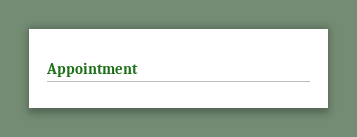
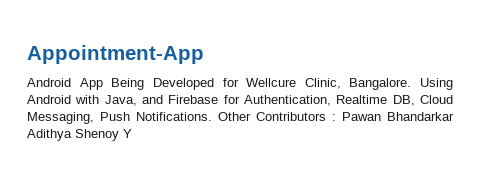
- Appointment
+ Appointment-App
+ Android App Being Developed for Wellcure Clinic, Bangalore. Using Android with Java, and Firebase for Authentication, Realtime DB, Cloud Messaging, Push Notifications. Other Contributors : Pawan Bhandarkar Adithya Shenoy Y

